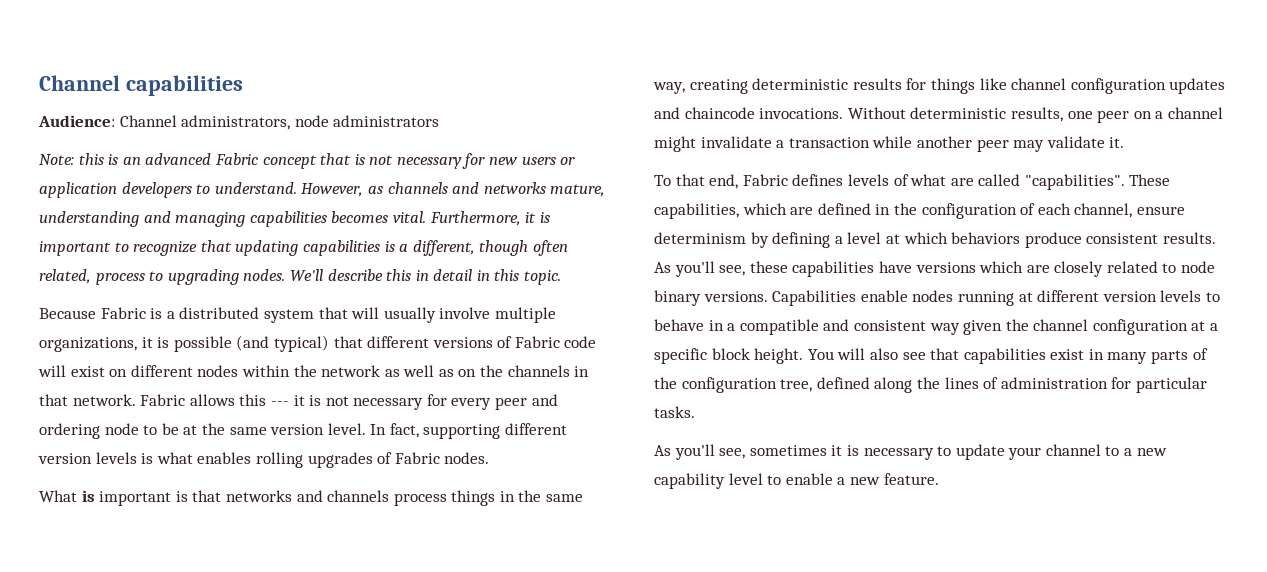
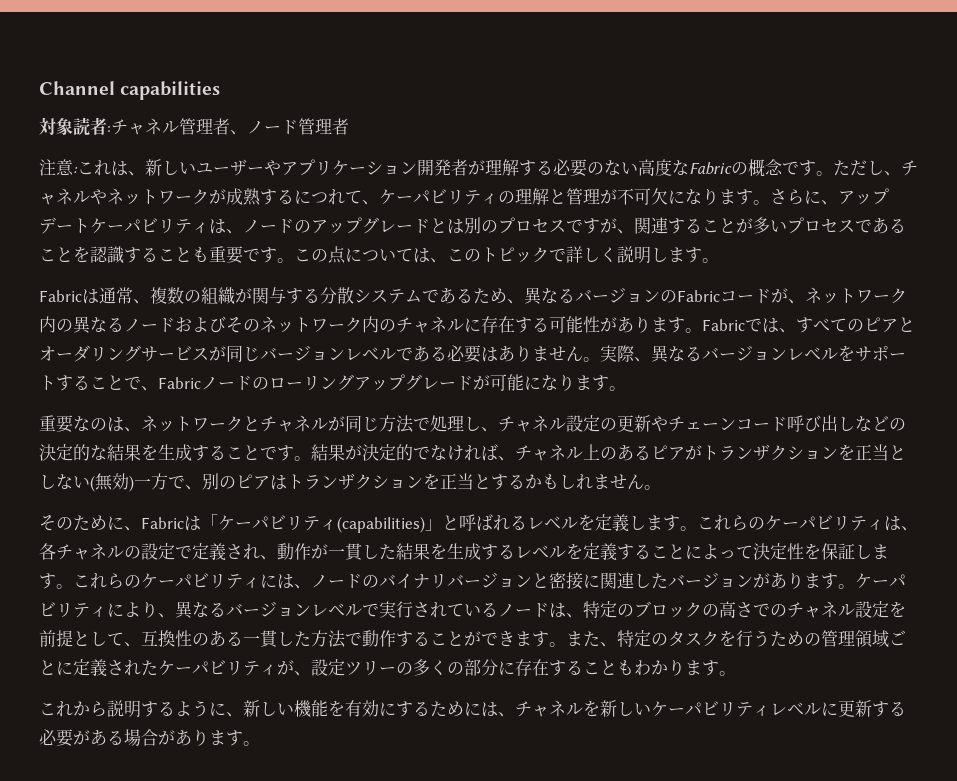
- Audience: Channel administrators, node administrators
- Note: this is an advanced Fabric concept that is not necessary for new users or application developers to understand. However, as channels and networks mature, understanding and managing capabilities becomes vital. Furthermore, it is important to recognize that updating capabilities is a different, though often related, process to upgrading nodes. We'll describe this in detail in this topic.
- Because Fabric is a distributed system that will usually involve multiple organizations, it is possible (and typical) that different versions of Fabric code will exist on different nodes within the network as well as on the channels in that network. Fabric allows this --- it is not necessary for every peer and ordering node to be at the same version level. In fact, supporting different version levels is what enables rolling upgrades of Fabric nodes.
- What is important is that networks and channels process things in the same way, creating deterministic results for things like channel configuration updates and chaincode invocations. Without deterministic results, one peer on a channel might invalidate a transaction while another peer may validate it.
- To that end, Fabric defines levels of what are called "capabilities". These capabilities, which are defined in the configuration of each channel, ensure determinism by defining a level at which behaviors produce consistent results. As you'll see, these capabilities have versions which are closely related to node binary versions. Capabilities enable nodes running at different version levels to behave in a compatible and consistent way given the channel configuration at a specific block height. You will also see that capabilities exist in many parts of the configuration tree, defined along the lines of administration for particular tasks.
- As you'll see, sometimes it is necessary to update your channel to a new capability level to enable a new feature.
+ 対象読者:チャネル管理者、ノード管理者
+ 注意:これは、新しいユーザーやアプリケーション開発者が理解する必要のない高度なFabricの概念です。ただし、チャネルやネットワークが成熟するにつれて、ケーパビリティの理解と管理が不可欠になります。さらに、アップデートケーパビリティは、ノードのアップグレードとは別のプロセスですが、関連することが多いプロセスであることを認識することも重要です。この点については、このトピックで詳しく説明します。
+ Fabricは通常、複数の組織が関与する分散システムであるため、異なるバージョンのFabricコードが、ネットワーク内の異なるノードおよびそのネットワーク内のチャネルに存在する可能性があります。Fabricでは、すべてのピアとオーダリングサービスが同じバージョンレベルである必要はありません。実際、異なるバージョンレベルをサポートすることで、Fabricノードのローリングアップグレードが可能になります。
+ 重要なのは、ネットワークとチャネルが同じ方法で処理し、チャネル設定の更新やチェーンコード呼び出しなどの決定的な結果を生成することです。結果が決定的でなければ、チャネル上のあるピアがトランザクションを正当としない(無効)一方で、別のピアはトランザクションを正当とするかもしれません。
+ そのために、Fabricは「ケーパビリティ(capabilities)」と呼ばれるレベルを定義します。これらのケーパビリティは、各チャネルの設定で定義され、動作が一貫した結果を生成するレベルを定義することによって決定性を保証します。これらのケーパビリティには、ノードのバイナリバージョンと密接に関連したバージョンがあります。ケーパビリティにより、異なるバージョンレベルで実行されているノードは、特定のブロックの高さでのチャネル設定を前提として、互換性のある一貫した方法で動作することができます。また、特定のタスクを行うための管理領域ごとに定義されたケーパビリティが、設定ツリーの多くの部分に存在することもわかります。
+ これから説明するように、新しい機能を有効にするためには、チャネルを新しいケーパビリティレベルに更新する必要がある場合があります。

